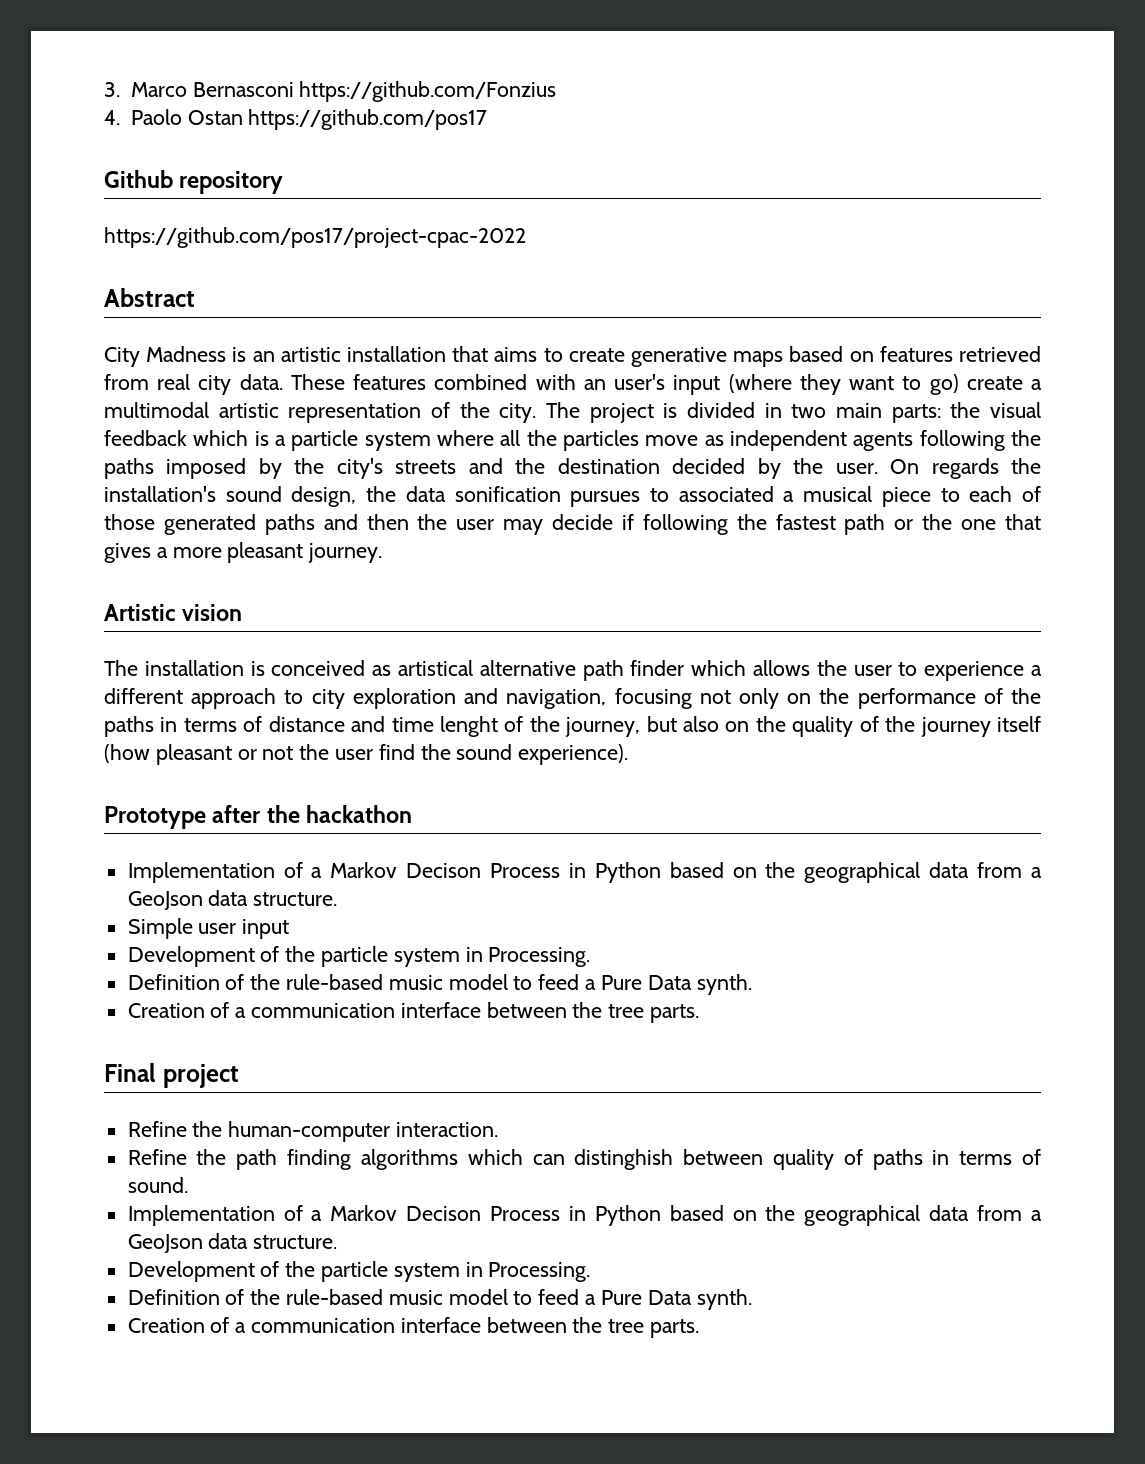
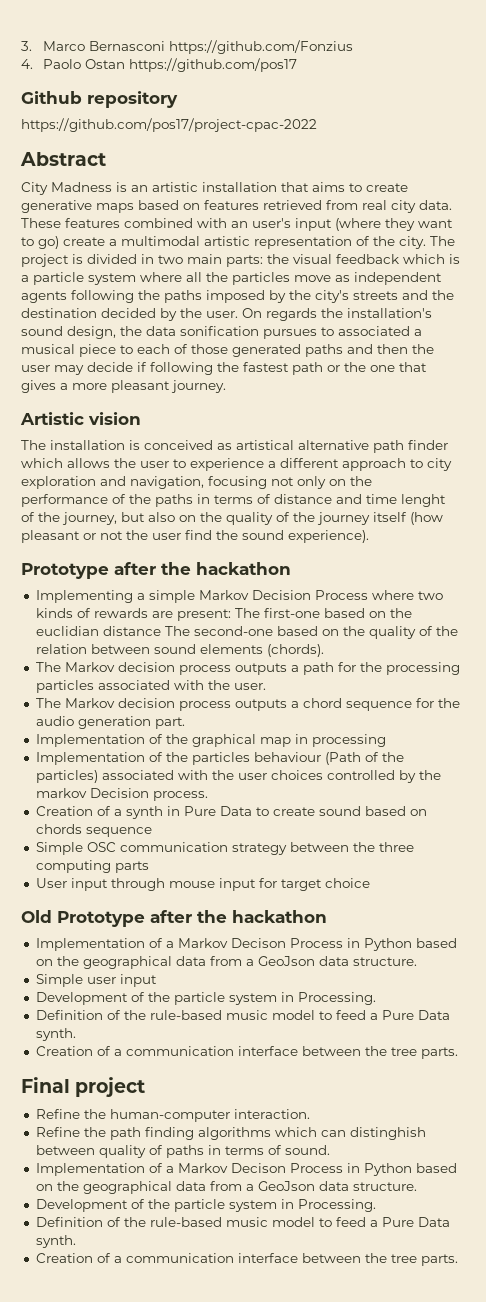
+ Implementing a simple Markov Decision Process where two kinds of rewards are present: The first-one based on the euclidian distance The second-one based on the quality of the relation between sound elements (chords).
+ The Markov decision process outputs a path for the processing particles associated with the user.
+ The Markov decision process outputs a chord sequence for the audio generation part.
+ Implementation of the graphical map in processing
+ Implementation of the particles behaviour (Path of the particles) associated with the user choices controlled by the markov Decision process.
+ Creation of a synth in Pure Data to create sound based on chords sequence
+ Simple OSC communication strategy between the three computing parts
+ User input through mouse input for target choice
+ Old Prototype after the hackathon

